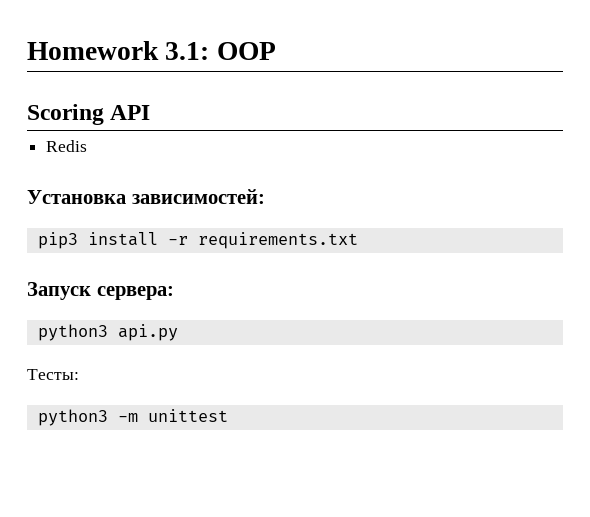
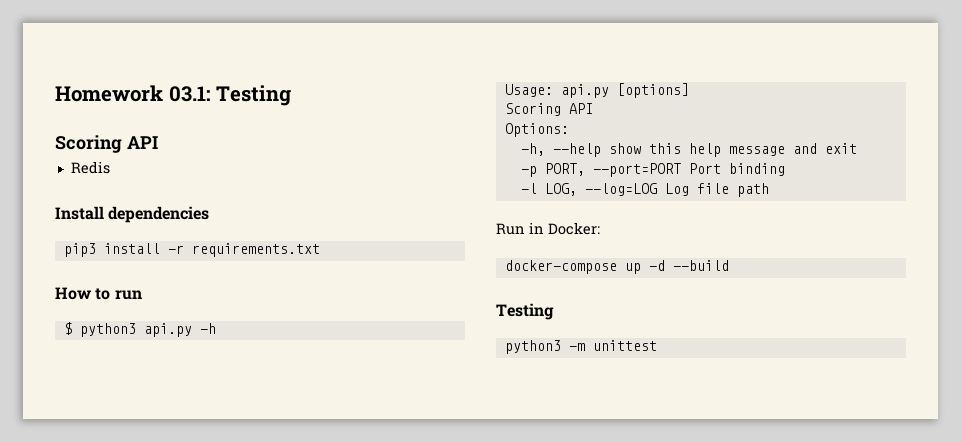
- Homework 3.1: OOP
+ Homework 03.1: Testing
- Установка зависимостей:
+ Install dependencies
- Запуск сервера:
- python3 api.py
- Тесты:
+ How to run
+ $ python3 api.py -h
+ Usage: api.py [options]
+ Scoring API
+ Options:
+ -h, --help show this help message and exit
+ -p PORT, --port=PORT Port binding
+ -l LOG, --log=LOG Log file path
+ Run in Docker:
+ docker-compose up -d --build
+ Testing

